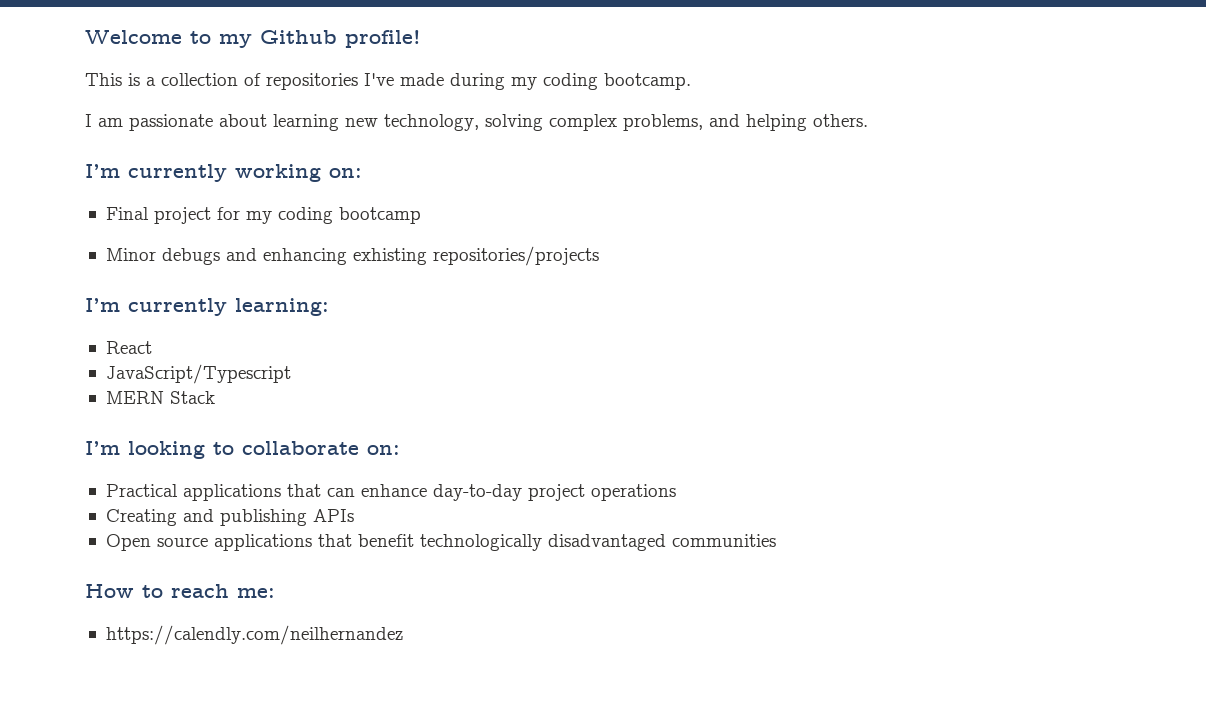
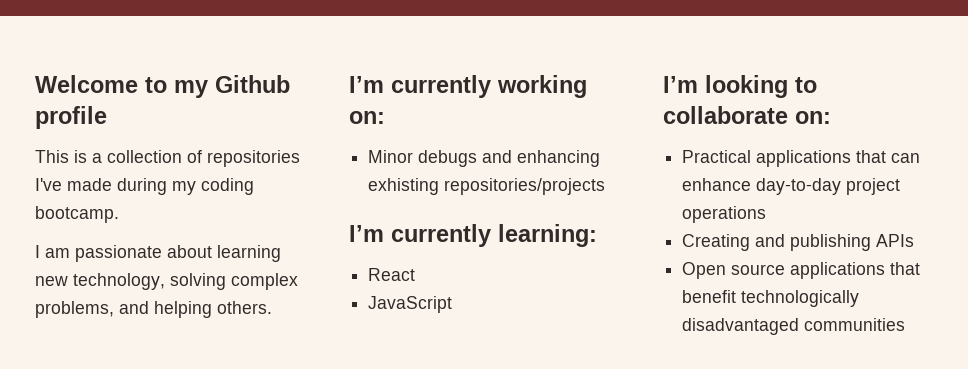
- Welcome to my Github profile!
+ Welcome to my Github profile
- Final project for my coding bootcamp
- JavaScript/Typescript
- MERN Stack
+ JavaScript
- How to reach me:
- https://calendly.com/neilhernandez

